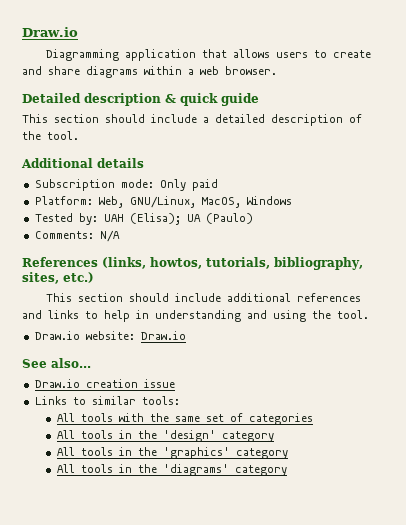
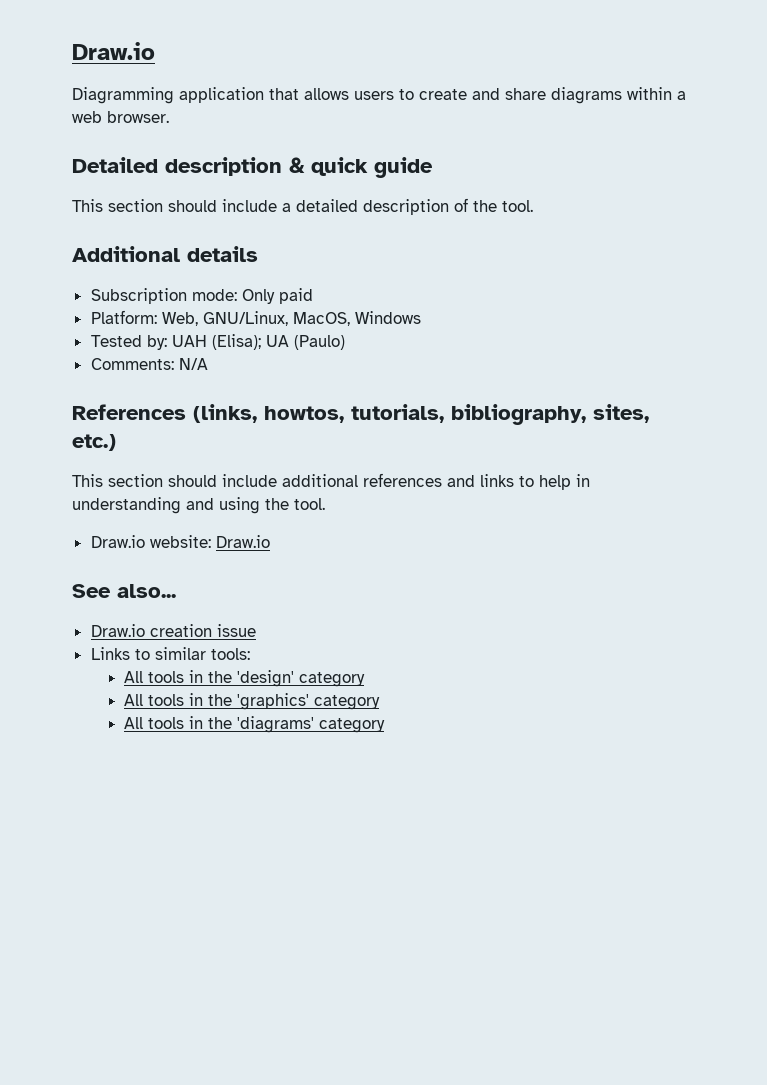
- All tools with the same set of categories

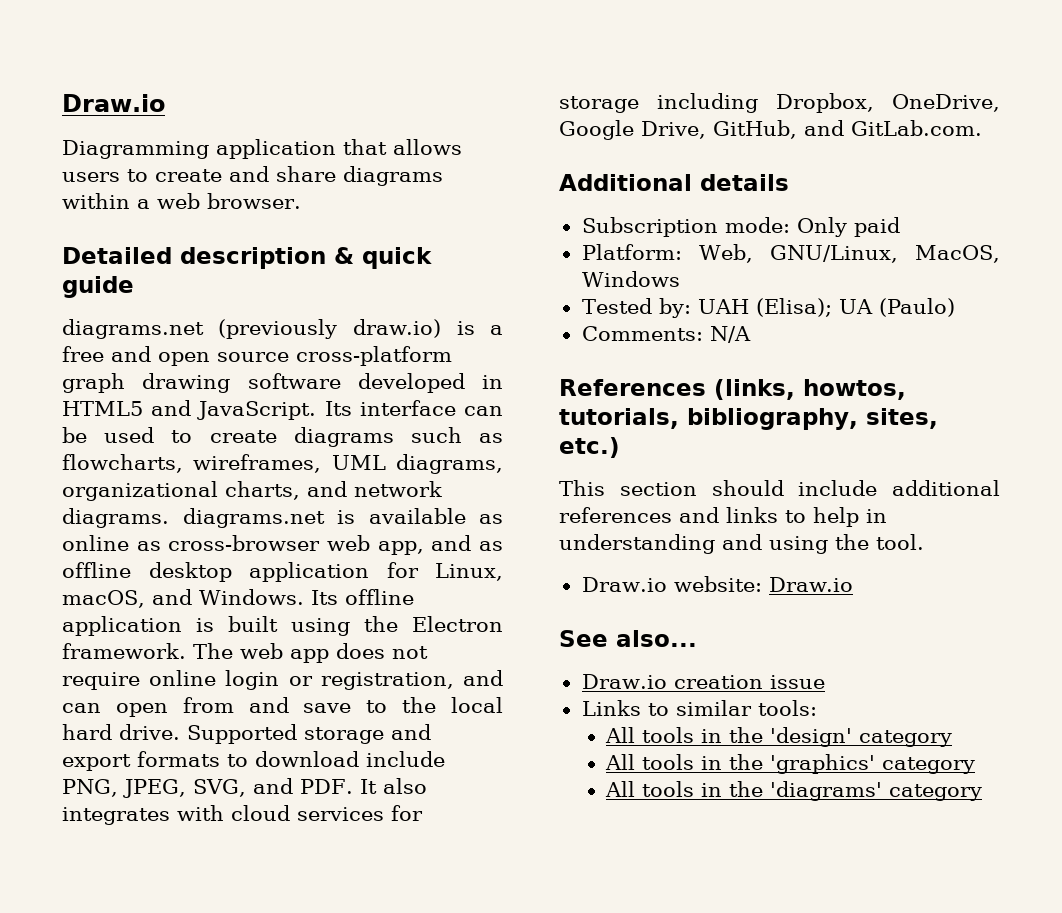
- This section should include a detailed description of the tool.
+ diagrams.net (previously draw.io) is a free and open source cross-platform graph drawing software developed in HTML5 and JavaScript. Its interface can be used to create diagrams such as flowcharts, wireframes, UML diagrams, organizational charts, and network diagrams. diagrams.net is available as online as cross-browser web app, and as offline desktop application for Linux, macOS, and Windows. Its offline application is built using the Electron framework. The web app does not require online login or registration, and can open from and save to the local hard drive. Supported storage and export formats to download include PNG, JPEG, SVG, and PDF. It also integrates with cloud services for storage including Dropbox, OneDrive, Google Drive, GitHub, and GitLab.com.

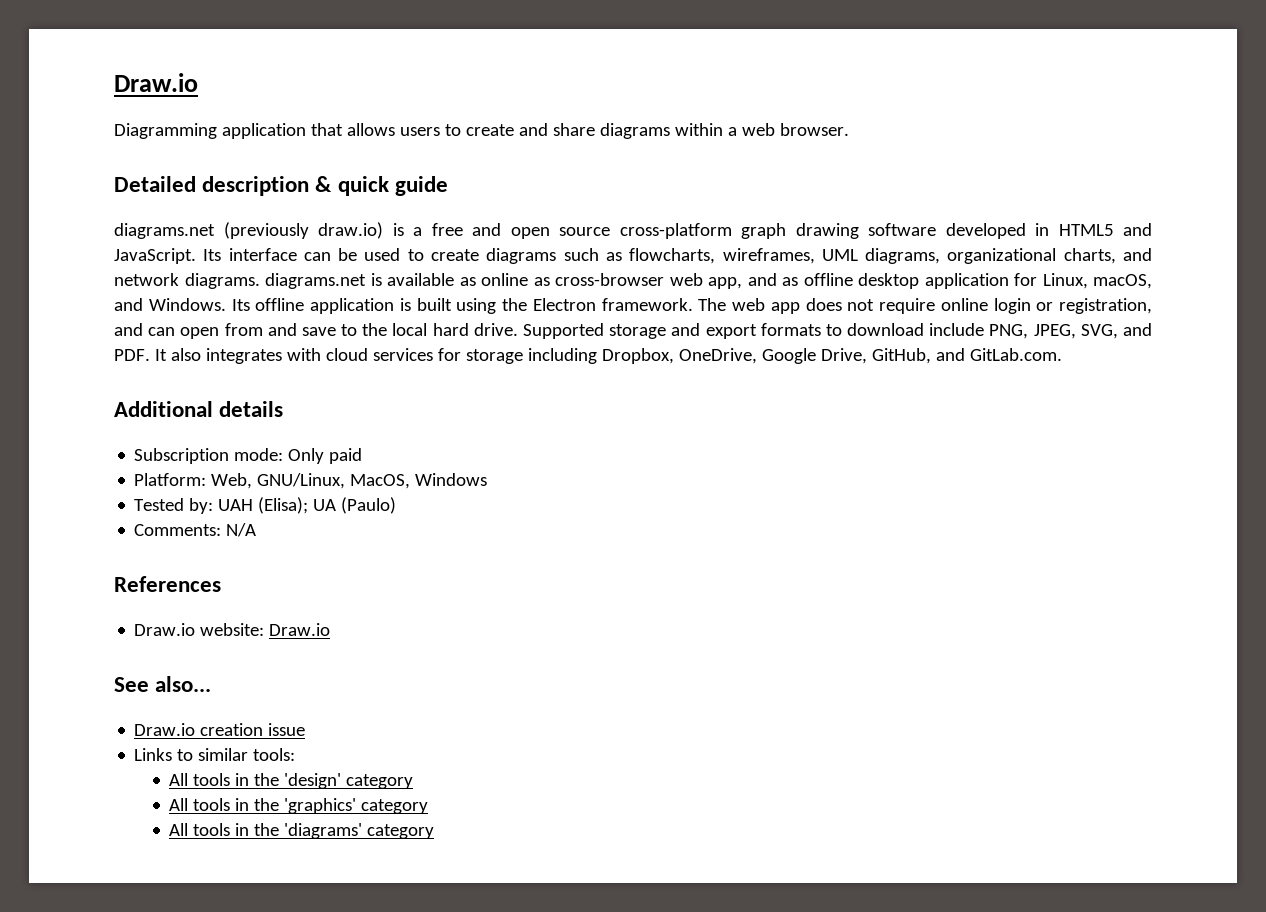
- References (links, howtos, tutorials, bibliography, sites, etc.)
- This section should include additional references and links to help in understanding and using the tool.
+ References

